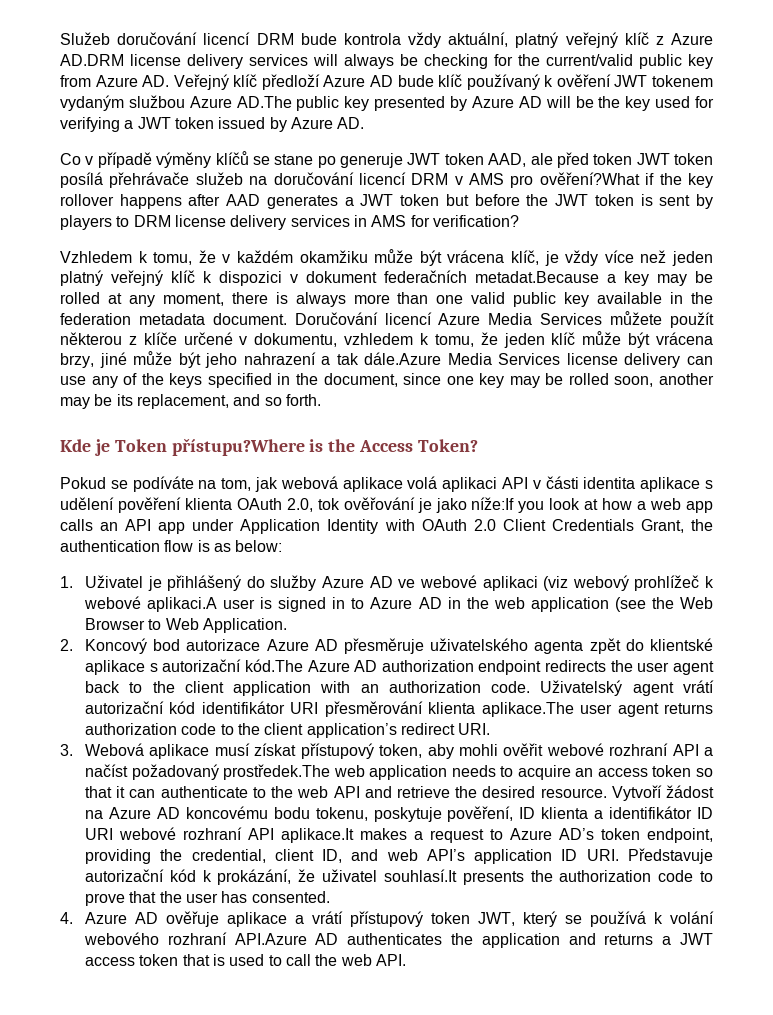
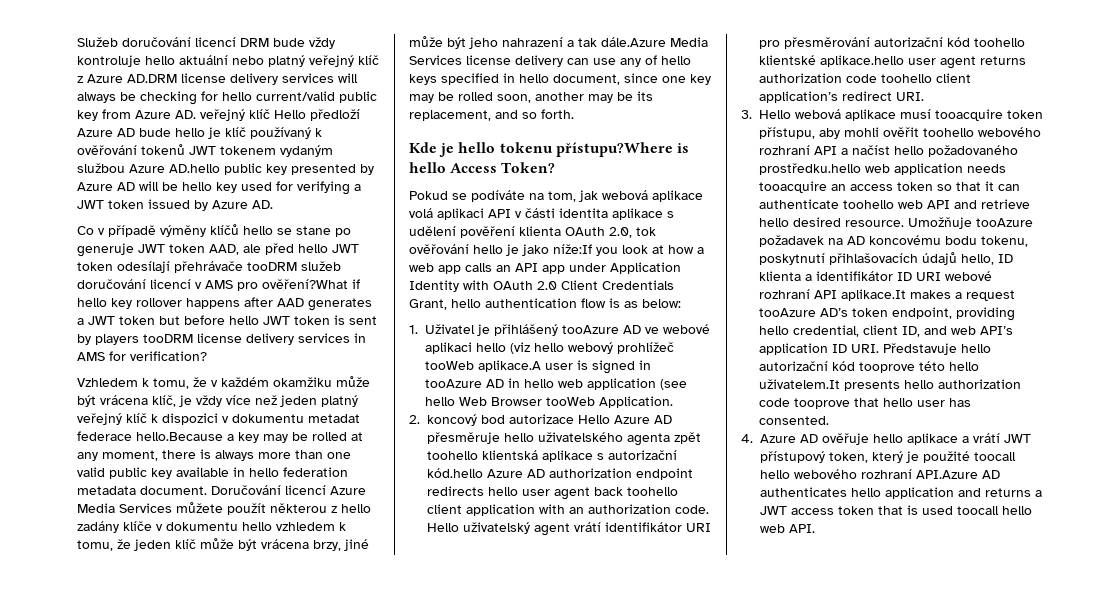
- Služeb doručování licencí DRM bude kontrola vždy aktuální, platný veřejný klíč z Azure AD.DRM license delivery services will always be checking for the current/valid public key from Azure AD. Veřejný klíč předloží Azure AD bude klíč používaný k ověření JWT tokenem vydaným službou Azure AD.The public key presented by Azure AD will be the key used for verifying a JWT token issued by Azure AD.
+ Služeb doručování licencí DRM bude vždy kontroluje hello aktuální nebo platný veřejný klíč z Azure AD.DRM license delivery services will always be checking for hello current/valid public key from Azure AD. veřejný klíč Hello předloží Azure AD bude hello je klíč používaný k ověřování tokenů JWT tokenem vydaným službou Azure AD.hello public key presented by Azure AD will be hello key used for verifying a JWT token issued by Azure AD.
- Co v případě výměny klíčů se stane po generuje JWT token AAD, ale před token JWT token posílá přehrávače služeb na doručování licencí DRM v AMS pro ověření?What if the key rollover happens after AAD generates a JWT token but before the JWT token is sent by players to DRM license delivery services in AMS for verification?
+ Co v případě výměny klíčů hello se stane po generuje JWT token AAD, ale před hello JWT token odesílají přehrávače tooDRM služeb doručování licencí v AMS pro ověření?What if hello key rollover happens after AAD generates a JWT token but before hello JWT token is sent by players tooDRM license delivery services in AMS for verification?
- Vzhledem k tomu, že v každém okamžiku může být vrácena klíč, je vždy více než jeden platný veřejný klíč k dispozici v dokument federačních metadat.Because a key may be rolled at any moment, there is always more than one valid public key available in the federation metadata document.
+ Vzhledem k tomu, že v každém okamžiku může být vrácena klíč, je vždy více než jeden platný veřejný klíč k dispozici v dokumentu metadat federace hello.Because a key may be rolled at any moment, there is always more than one valid public key available in hello federation metadata document.
- Doručování licencí Azure Media Services můžete použít některou z klíče určené v dokumentu, vzhledem k tomu, že jeden klíč může být vrácena brzy, jiné může být jeho nahrazení a tak dále.Azure Media Services license delivery can use any of the keys specified in the document, since one key may be rolled soon, another may be its replacement, and so forth.
+ Doručování licencí Azure Media Services můžete použít některou z hello zadány klíče v dokumentu hello vzhledem k tomu, že jeden klíč může být vrácena brzy, jiné může být jeho nahrazení a tak dále.Azure Media Services license delivery can use any of hello keys specified in hello document, since one key may be rolled soon, another may be its replacement, and so forth.
- Kde je Token přístupu?Where is the Access Token?
+ Kde je hello tokenu přístupu?Where is hello Access Token?
- Pokud se podíváte na tom, jak webová aplikace volá aplikaci API v části identita aplikace s udělení pověření klienta OAuth 2.0, tok ověřování je jako níže:If you look at how a web app calls an API app under Application Identity with OAuth 2.0 Client Credentials Grant, the authentication flow is as below:
+ Pokud se podíváte na tom, jak webová aplikace volá aplikaci API v části identita aplikace s udělení pověření klienta OAuth 2.0, tok ověřování hello je jako níže:If you look at how a web app calls an API app under Application Identity with OAuth 2.0 Client Credentials Grant, hello authentication flow is as below:
- 1. Uživatel je přihlášený do služby Azure AD ve webové aplikaci (viz webový prohlížeč k webové aplikaci.A user is signed in to Azure AD in the web application (see the Web Browser to Web Application.
+ 1. Uživatel je přihlášený tooAzure AD ve webové aplikaci hello (viz hello webový prohlížeč tooWeb aplikace.A user is signed in tooAzure AD in hello web application (see hello Web Browser tooWeb Application.
- 2. Koncový bod autorizace Azure AD přesměruje uživatelského agenta zpět do klientské aplikace s autorizační kód.The Azure AD authorization endpoint redirects the user agent back to the client application with an authorization code.
+ 2. koncový bod autorizace Hello Azure AD přesměruje hello uživatelského agenta zpět toohello klientská aplikace s autorizační kód.hello Azure AD authorization endpoint redirects hello user agent back toohello client application with an authorization code.
- Uživatelský agent vrátí autorizační kód identifikátor URI přesměrování klienta aplikace.The user agent returns authorization code to the client application’s redirect URI.
+ Hello uživatelský agent vrátí identifikátor URI pro přesměrování autorizační kód toohello klientské aplikace.hello user agent returns authorization code toohello client application’s redirect URI.
- 3. Webová aplikace musí získat přístupový token, aby mohli ověřit webové rozhraní API a načíst požadovaný prostředek.The web application needs to acquire an access token so that it can authenticate to the web API and retrieve the desired resource.
+ 3. Hello webová aplikace musí tooacquire token přístupu, aby mohli ověřit toohello webového rozhraní API a načíst hello požadovaného prostředku.hello web application needs tooacquire an access token so that it can authenticate toohello web API and retrieve hello desired resource.
- Vytvoří žádost na Azure AD koncovému bodu tokenu, poskytuje pověření, ID klienta a identifikátor ID URI webové rozhraní API aplikace.It makes a request to Azure AD’s token endpoint, providing the credential, client ID, and web API’s application ID URI. Představuje autorizační kód k prokázání, že uživatel souhlasí.It presents the authorization code to prove that the user has consented.
+ Umožňuje tooAzure požadavek na AD koncovému bodu tokenu, poskytnutí přihlašovacích údajů hello, ID klienta a identifikátor ID URI webové rozhraní API aplikace.It makes a request tooAzure AD’s token endpoint, providing hello credential, client ID, and web API’s application ID URI. Představuje hello autorizační kód tooprove této hello uživatelem.It presents hello authorization code tooprove that hello user has consented.
- 4. Azure AD ověřuje aplikace a vrátí přístupový token JWT, který se používá k volání webového rozhraní API.Azure AD authenticates the application and returns a JWT access token that is used to call the web API.
+ 4. Azure AD ověřuje hello aplikace a vrátí JWT přístupový token, který je použité toocall hello webového rozhraní API.Azure AD authenticates hello application and returns a JWT access token that is used toocall hello web API.

